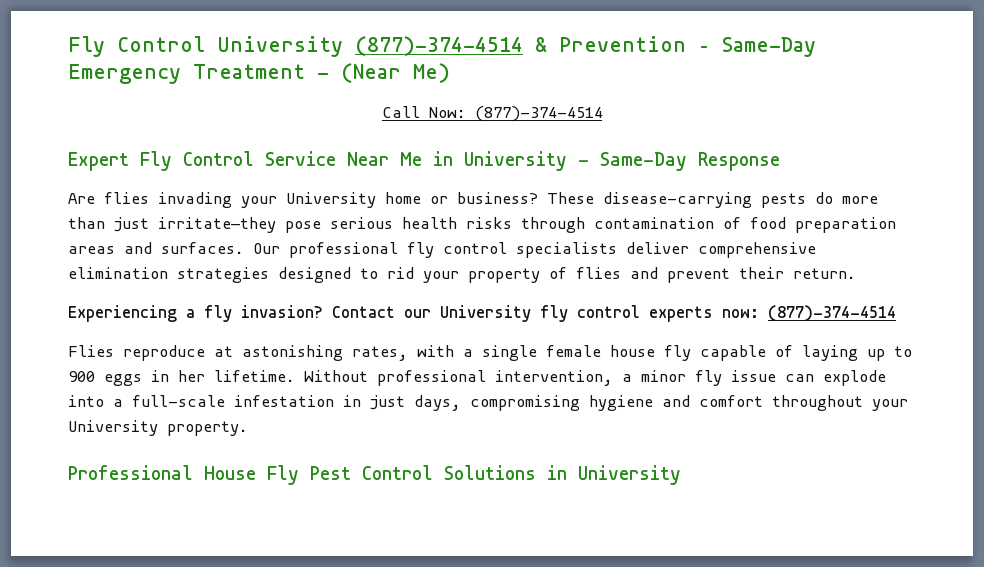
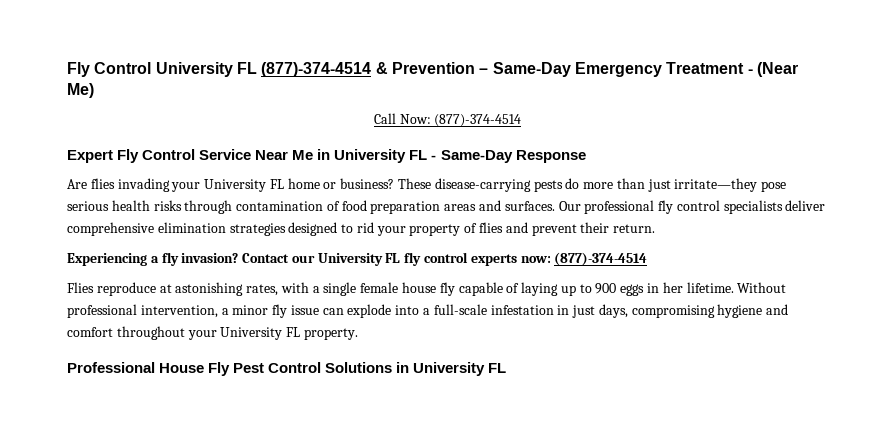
- Fly Control University (877)-374-4514 & Prevention – Same-Day Emergency Treatment - (Near Me)
+ Fly Control University FL (877)-374-4514 & Prevention – Same-Day Emergency Treatment - (Near Me)
- Expert Fly Control Service Near Me in University - Same-Day Response
+ Expert Fly Control Service Near Me in University FL - Same-Day Response
- Are flies invading your University home or business?
+ Are flies invading your University FL home or business?
- Contact our University fly control experts now: (877)-374-4514
+ Contact our University FL fly control experts now: (877)-374-4514
- Without professional intervention, a minor fly issue can explode into a full-scale infestation in just days, compromising hygiene and comfort throughout your University property.
+ Without professional intervention, a minor fly issue can explode into a full-scale infestation in just days, compromising hygiene and comfort throughout your University FL property.
- Professional House Fly Pest Control Solutions in University
+ Professional House Fly Pest Control Solutions in University FL

